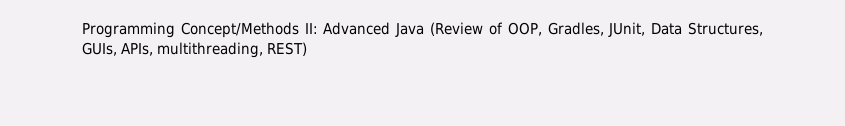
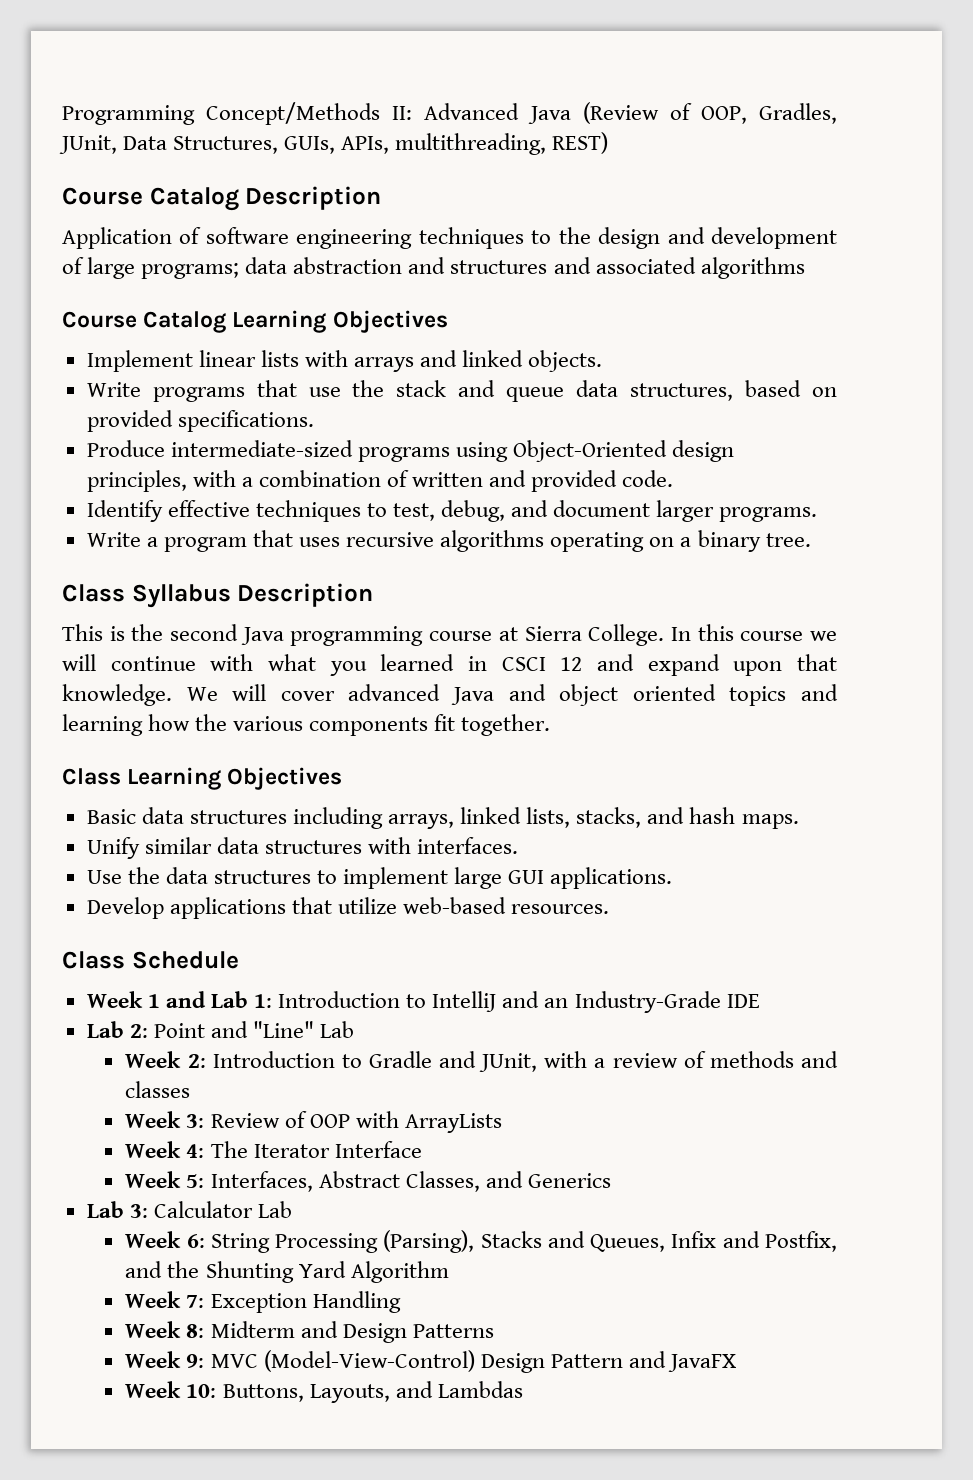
+ Course Catalog Description
+ Application of software engineering techniques to the design and development of large programs; data abstraction and structures and associated algorithms
+ Course Catalog Learning Objectives
+ Implement linear lists with arrays and linked objects.
+ Write programs that use the stack and queue data structures, based on provided specifications.
+ Produce intermediate-sized programs using Object-Oriented design principles, with a combination of written and provided code.
+ Identify effective techniques to test, debug, and document larger programs.
+ Write a program that uses recursive algorithms operating on a binary tree.
+ Class Syllabus Description
+ This is the second Java programming course at Sierra College. In this course we will continue with what you learned in CSCI 12 and expand upon that knowledge. We will cover advanced Java and object oriented topics and learning how the various components fit together.
+ Class Learning Objectives
+ Basic data structures including arrays, linked lists, stacks, and hash maps.
+ Unify similar data structures with interfaces.
+ Use the data structures to implement large GUI applications.
+ Develop applications that utilize web-based resources.
+ Class Schedule
+ Week 1 and Lab 1: Introduction to IntelliJ and an Industry-Grade IDE
+ Lab 2: Point and "Line" Lab
+ Week 2: Introduction to Gradle and JUnit, with a review of methods and classes
+ Week 3: Review of OOP with ArrayLists
+ Week 4: The Iterator Interface
+ Week 5: Interfaces, Abstract Classes, and Generics
+ Lab 3: Calculator Lab
+ Week 6: String Processing (Parsing), Stacks and Queues, Infix and Postfix, and the Shunting Yard Algorithm
+ Week 7: Exception Handling
+ Week 8: Midterm and Design Patterns
+ Week 9: MVC (Model-View-Control) Design Pattern and JavaFX
+ Week 10: Buttons, Layouts, and Lambdas

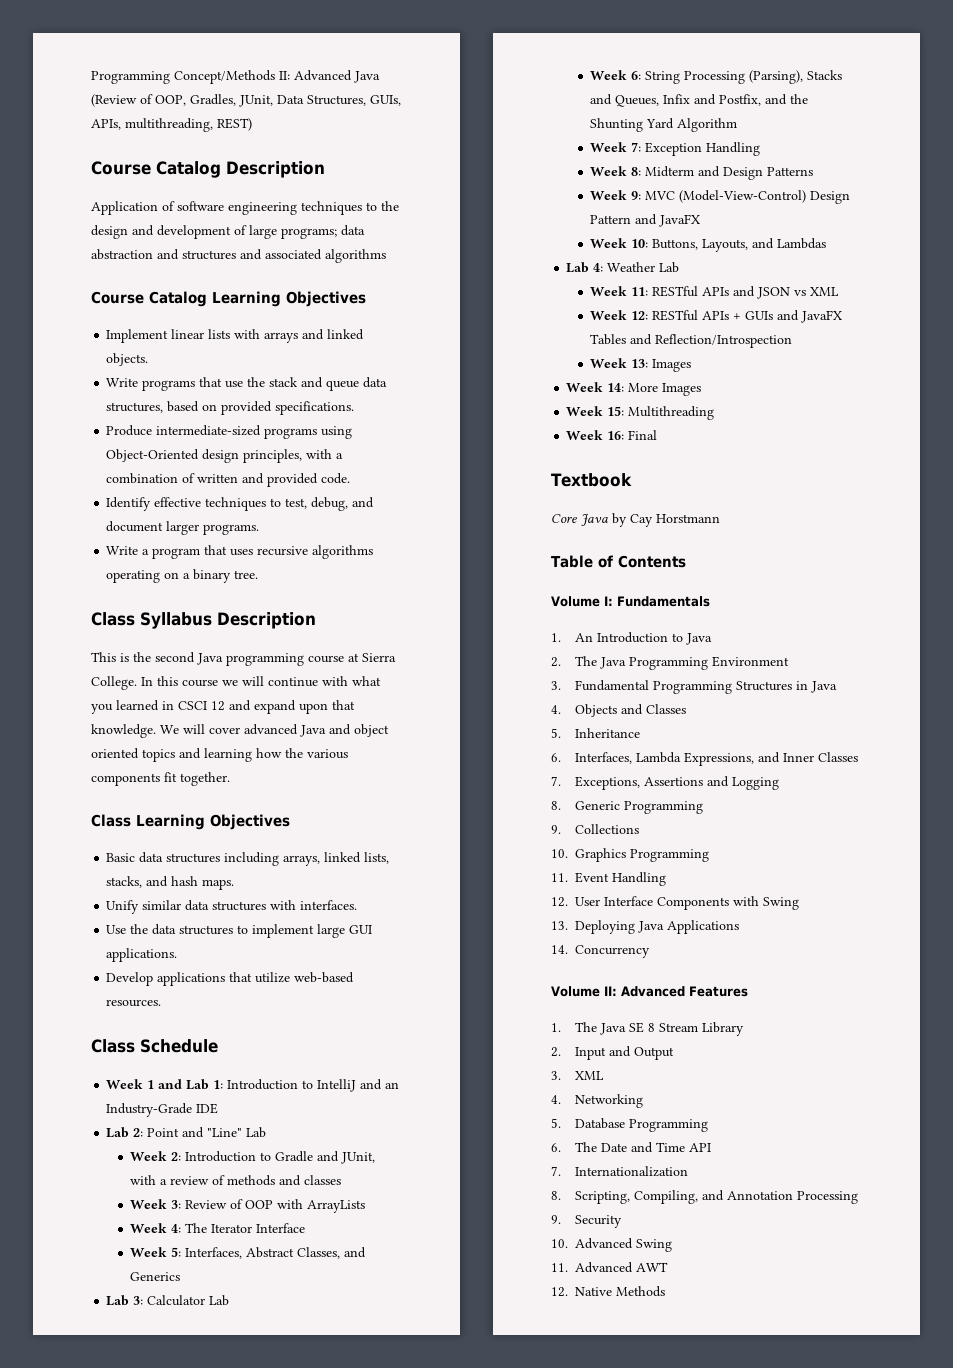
+ Lab 4: Weather Lab
+ Week 11: RESTful APIs and JSON vs XML
+ Week 12: RESTful APIs + GUIs and JavaFX Tables and Reflection/Introspection
+ Week 13: Images
+ Week 14: More Images
+ Week 15: Multithreading
+ Week 16: Final
+ Textbook
+ Core Java by Cay Horstmann
+ Table of Contents
+ Volume I: Fundamentals
+ 1. An Introduction to Java
+ 2. The Java Programming Environment
+ 3. Fundamental Programming Structures in Java
+ 4. Objects and Classes
+ 5. Inheritance
+ 6. Interfaces, Lambda Expressions, and Inner Classes
+ 7. Exceptions, Assertions and Logging
+ 8. Generic Programming
+ 9. Collections
+ 10. Graphics Programming
+ 11. Event Handling
+ 12. User Interface Components with Swing
+ 13. Deploying Java Applications
+ 14. Concurrency
+ Volume II: Advanced Features
+ 1. The Java SE 8 Stream Library
+ 2. Input and Output
+ 3. XML
+ 4. Networking
+ 5. Database Programming
+ 6. The Date and Time API
+ 7. Internationalization
+ 8. Scripting, Compiling, and Annotation Processing
+ 9. Security
+ 10. Advanced Swing
+ 11. Advanced AWT
+ 12. Native Methods

